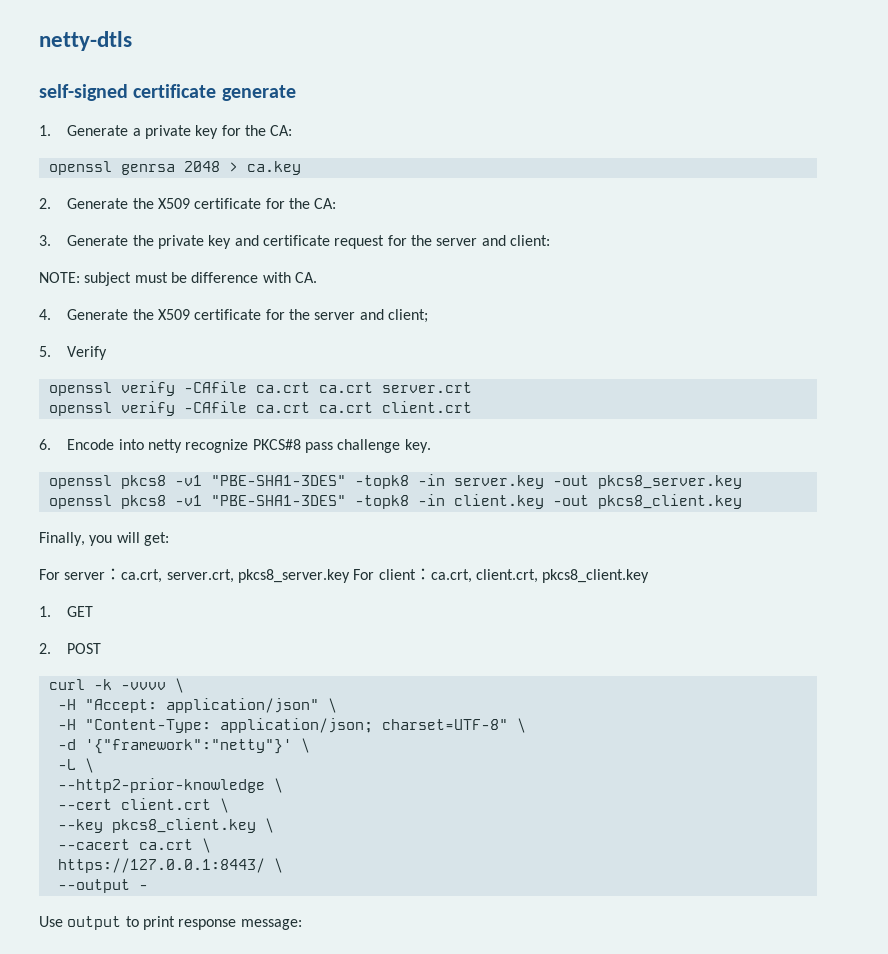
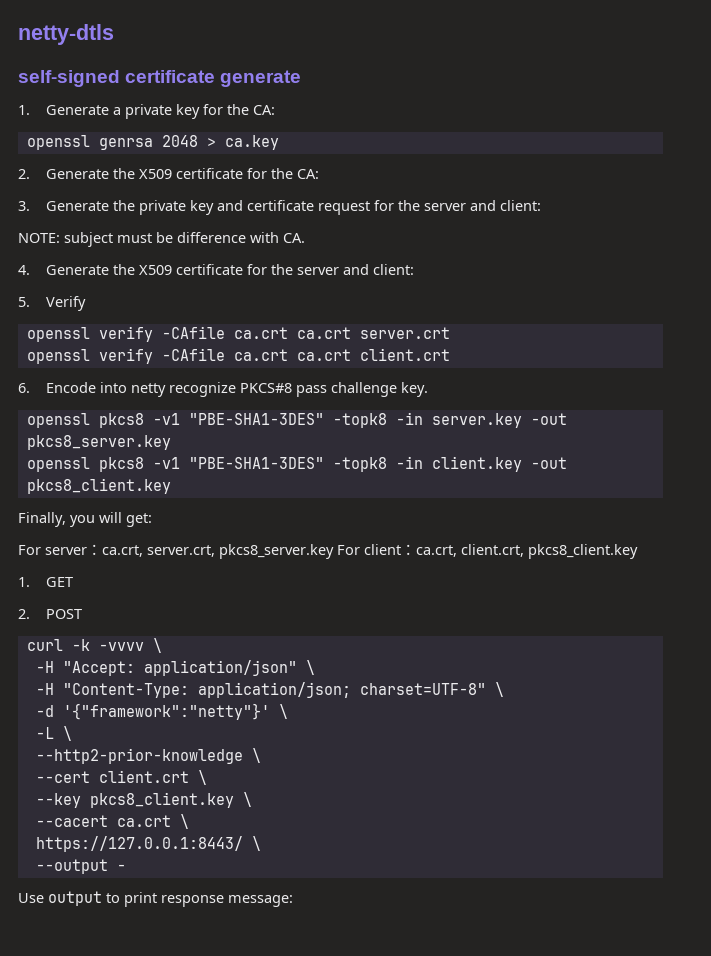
- 4. Generate the X509 certificate for the server and client;
+ 4. Generate the X509 certificate for the server and client:

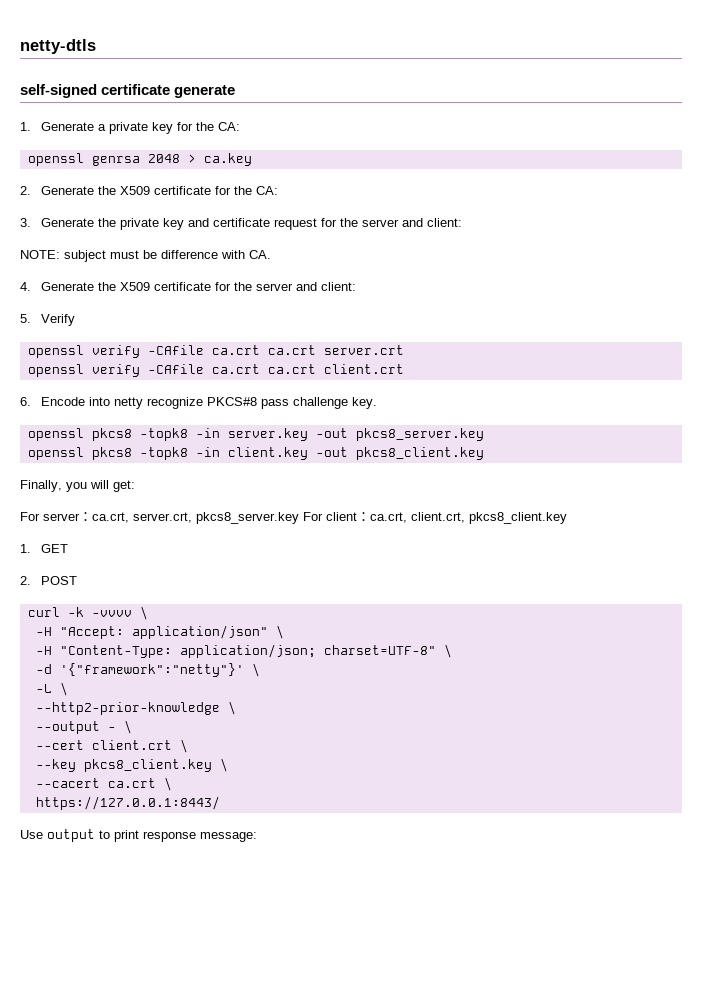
- openssl pkcs8 -v1 "PBE-SHA1-3DES" -topk8 -in server.key -out pkcs8_server.key
+ openssl pkcs8 -topk8 -in server.key -out pkcs8_server.key
- openssl pkcs8 -v1 "PBE-SHA1-3DES" -topk8 -in client.key -out pkcs8_client.key
+ openssl pkcs8 -topk8 -in client.key -out pkcs8_client.key
+ --output - \
- https://127.0.0.1:8443/ \
- --output -
+ https://127.0.0.1:8443/

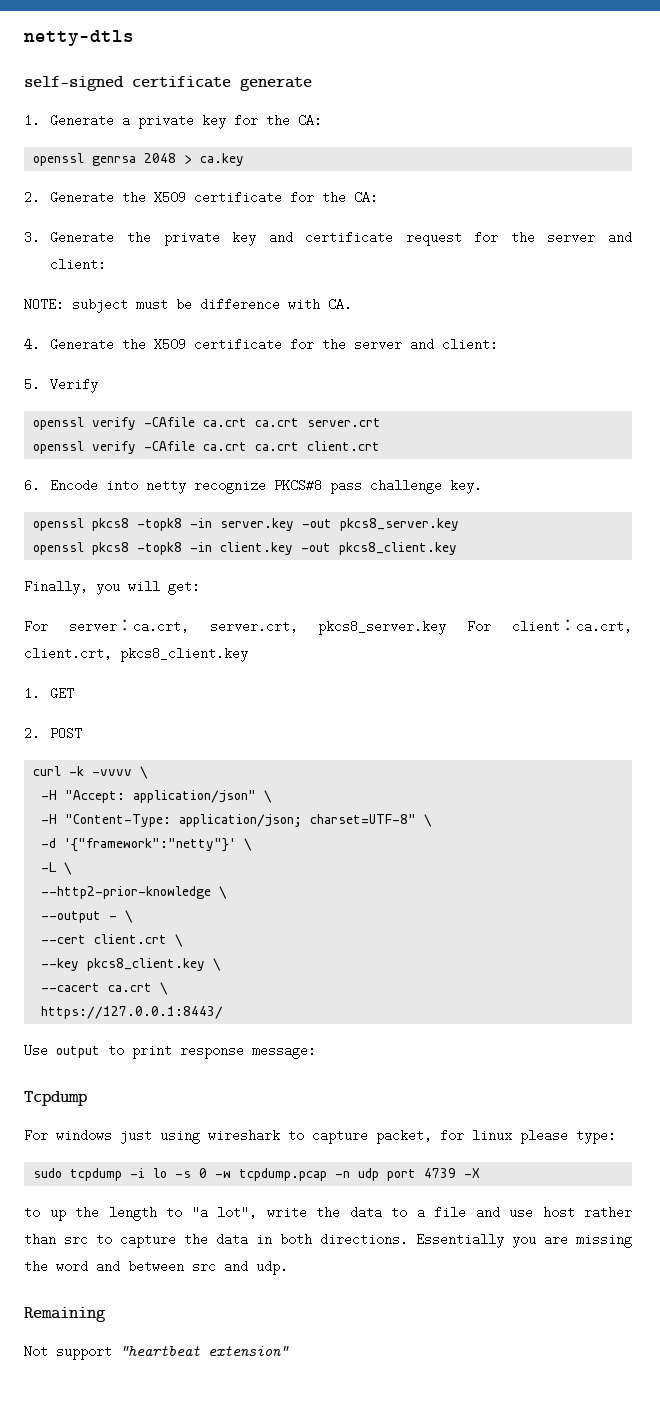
+ Tcpdump
+ For windows just using wireshark to capture packet, for linux please type:
+ sudo tcpdump -i lo -s 0 -w tcpdump.pcap -n udp port 4739 -X
+ to up the length to "a lot", write the data to a file and use host rather than src to capture the data in both directions. Essentially you are missing the word and between src and udp.
+ Remaining
+ Not support "heartbeat extension"

